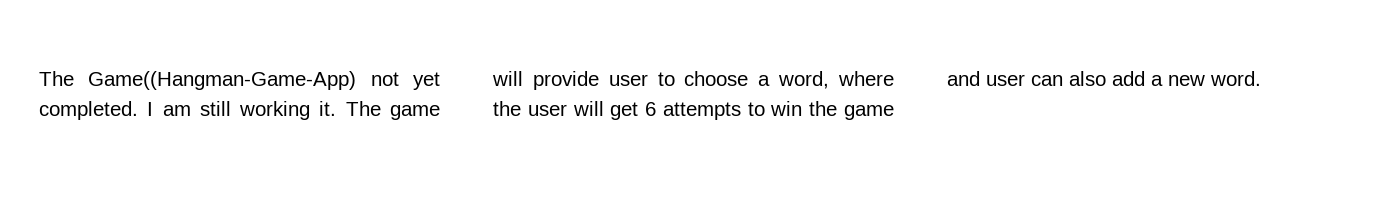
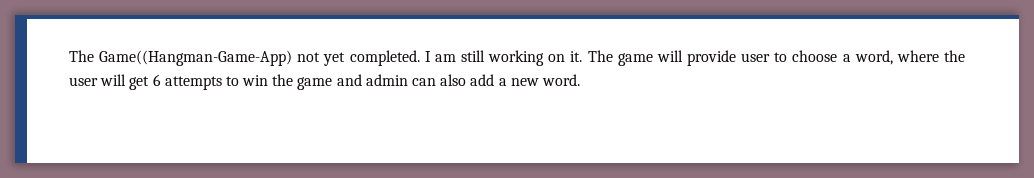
- I am still working it.
+ I am still working on it.
- The game will provide user to choose a word, where the user will get 6 attempts to win the game and user can also add a new word.
+ The game will provide user to choose a word, where the user will get 6 attempts to win the game and admin can also add a new word.

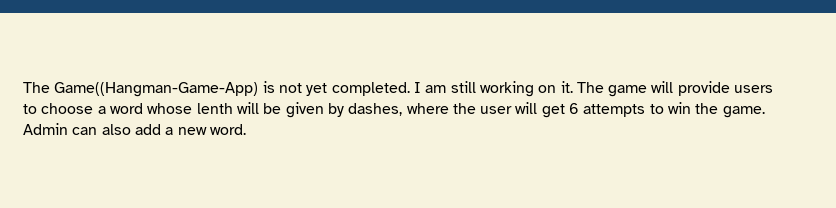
- The Game((Hangman-Game-App) not yet completed.
+ The Game((Hangman-Game-App) is not yet completed.
- The game will provide user to choose a word, where the user will get 6 attempts to win the game and admin can also add a new word.
+ The game will provide users to choose a word whose lenth will be given by dashes, where the user will get 6 attempts to win the game. Admin can also add a new word.

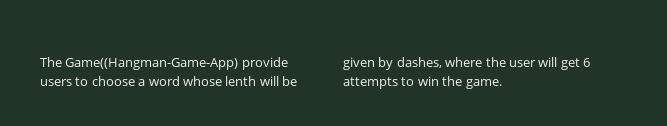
- The Game((Hangman-Game-App) is not yet completed. I am still working on it. The game will provide users to choose a word whose lenth will be given by dashes, where the user will get 6 attempts to win the game. Admin can also add a new word.
+ The Game((Hangman-Game-App) provide users to choose a word whose lenth will be given by dashes, where the user will get 6 attempts to win the game.

